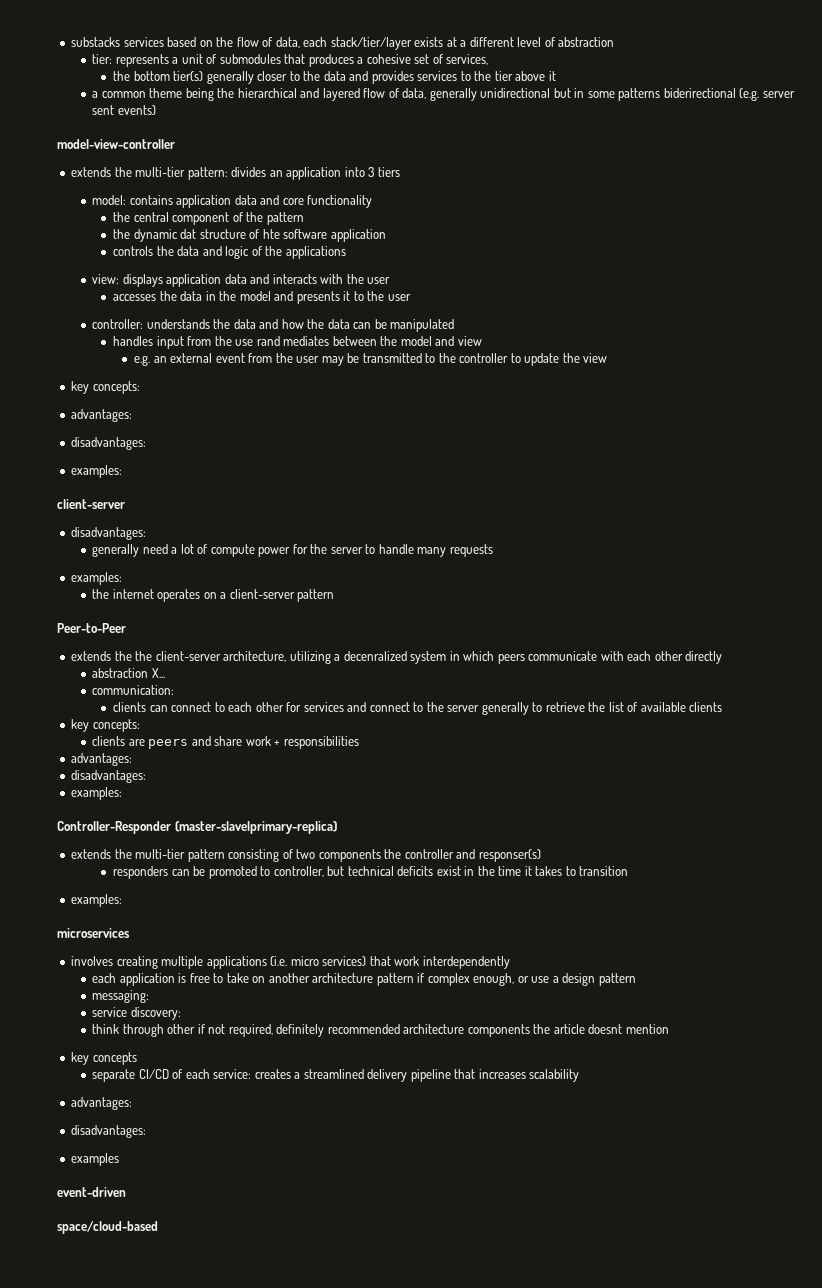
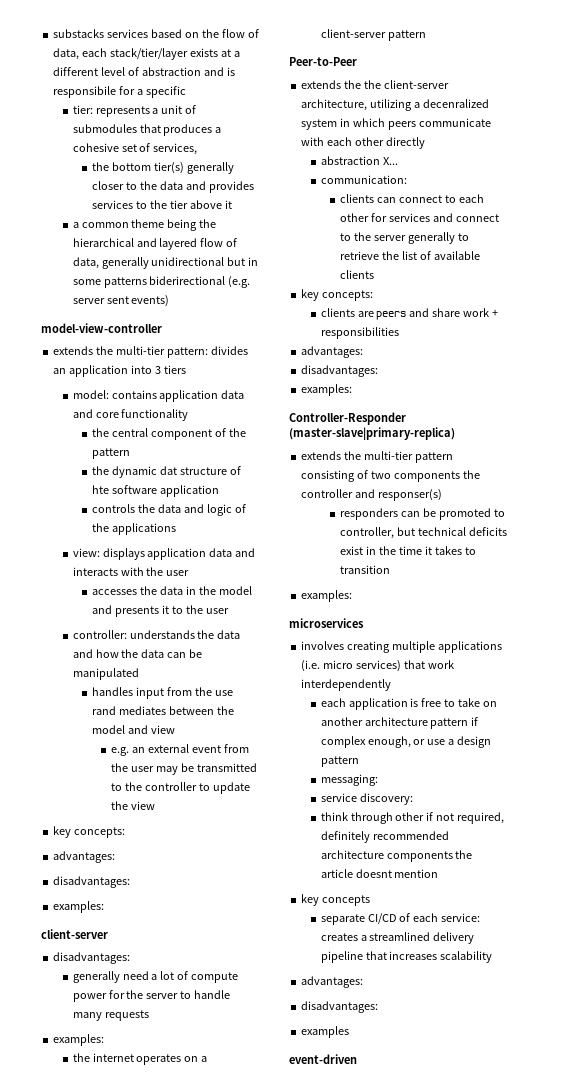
- substacks services based on the flow of data, each stack/tier/layer exists at a different level of abstraction
+ substacks services based on the flow of data, each stack/tier/layer exists at a different level of abstraction and is responsibile for a specific
- space/cloud-based

